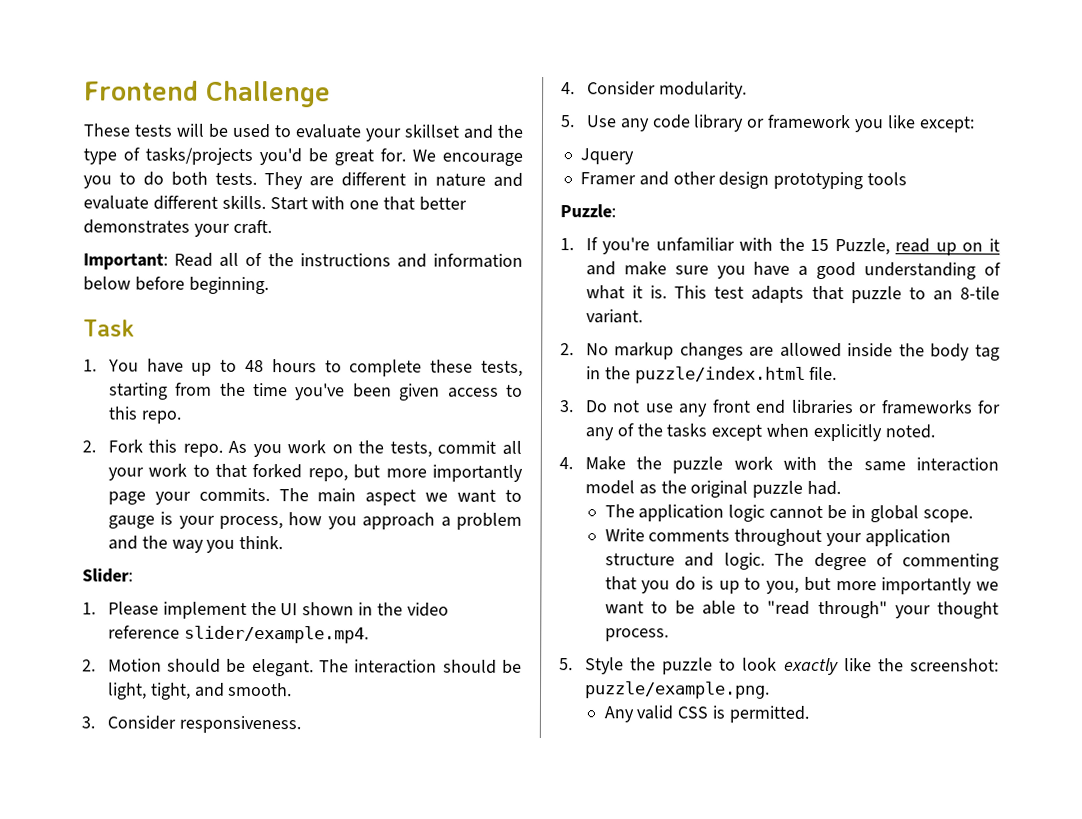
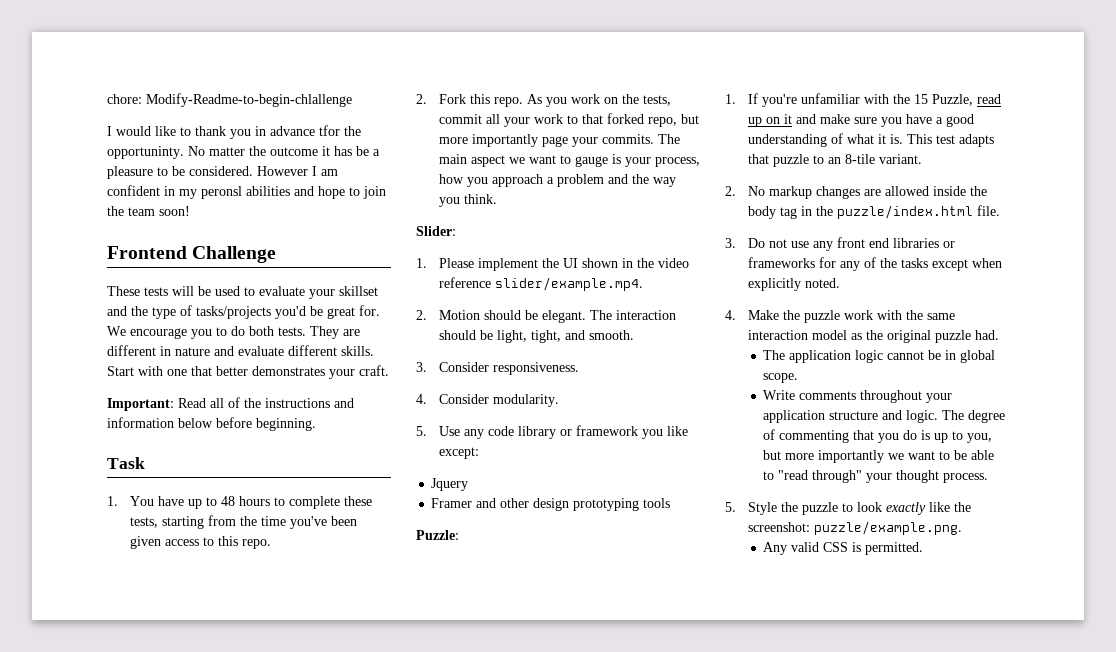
+ chore: Modify-Readme-to-begin-chlallenge
+ I would like to thank you in advance tfor the opportuninty. No matter the outcome it has be a pleasure to be considered. However I am confident in my peronsl abilities and hope to join the team soon!

